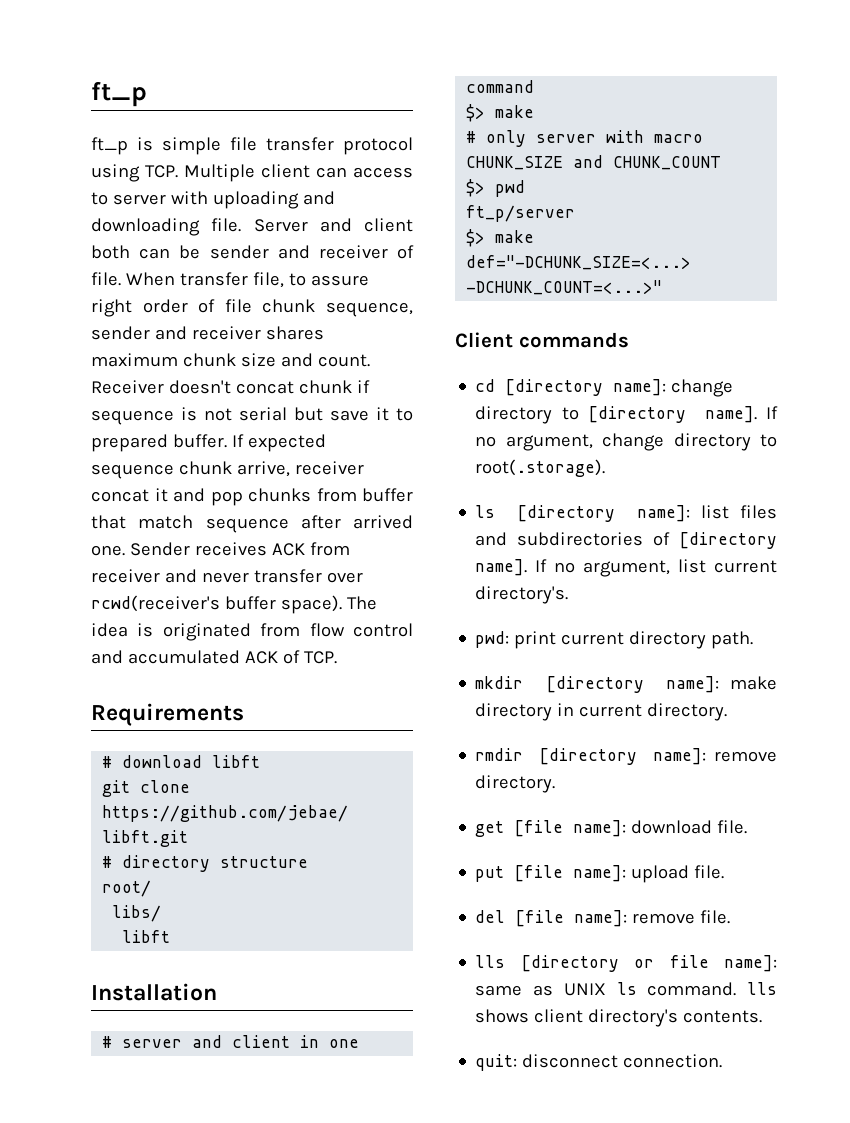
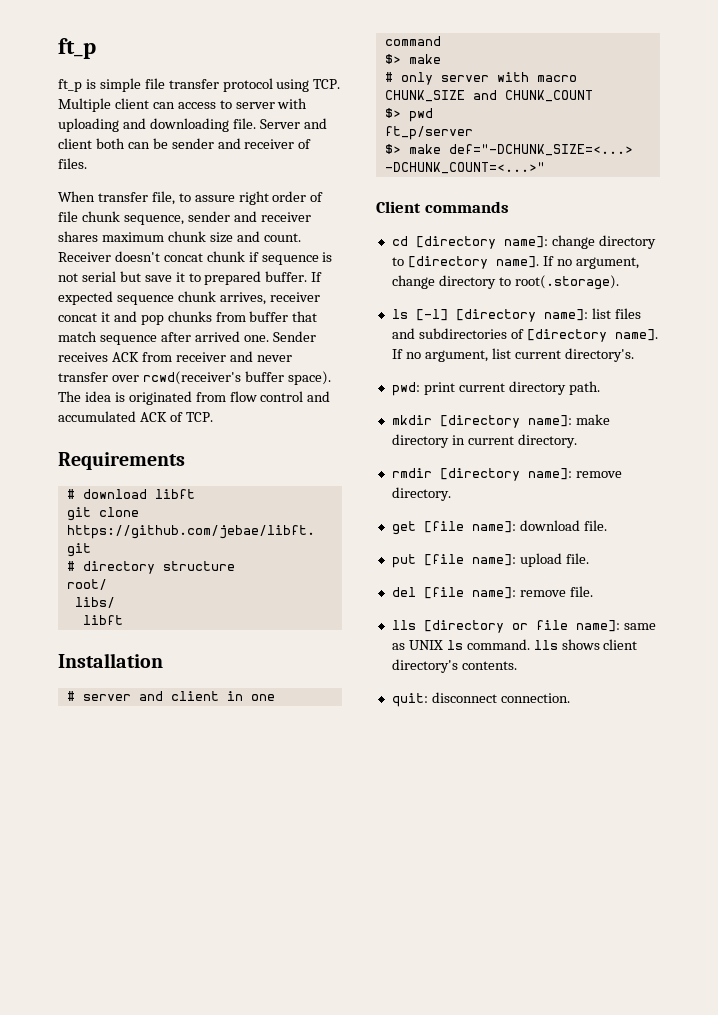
- Server and client both can be sender and receiver of file. When transfer file, to assure right order of file chunk sequence, sender and receiver shares maximum chunk size and count.
+ Server and client both can be sender and receiver of files.
+ When transfer file, to assure right order of file chunk sequence, sender and receiver shares maximum chunk size and count.
- If expected sequence chunk arrive, receiver concat it and pop chunks from buffer that match sequence after arrived one.
+ If expected sequence chunk arrives, receiver concat it and pop chunks from buffer that match sequence after arrived one.
- ls [directory name]: list files and subdirectories of [directory name].
+ ls [-l] [directory name]: list files and subdirectories of [directory name].

